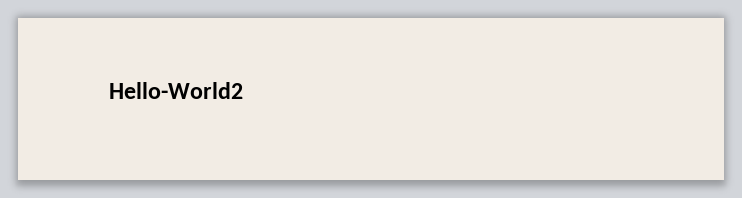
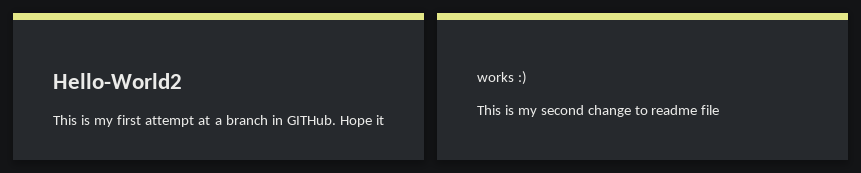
+ This is my first attempt at a branch in GITHub. Hope it works :)
+ This is my second change to readme file

